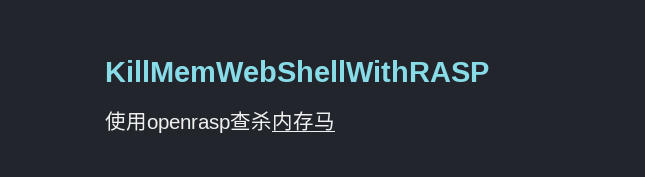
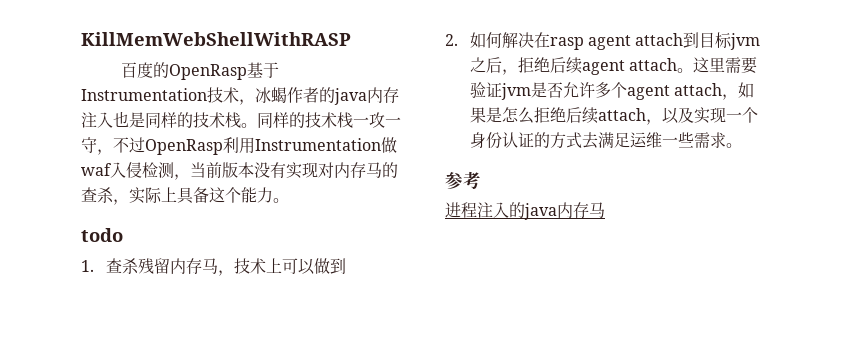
- 使用openrasp查杀内存马
+ 百度的OpenRasp基于Instrumentation技术，冰蝎作者的java内存注入也是同样的技术栈。同样的技术栈一攻一守，不过OpenRasp利用Instrumentation做waf入侵检测，当前版本没有实现对内存马的查杀，实际上具备这个能力。
+ todo
+ 1.查杀残留内存马，技术上可以做到
+ 2.如何解决在rasp agent attach到目标jvm之后，拒绝后续agent attach。这里需要验证jvm是否允许多个agent attach，如果是怎么拒绝后续attach，以及实现一个身份认证的方式去满足运维一些需求。
+ 参考
+ 进程注入的java内存马

